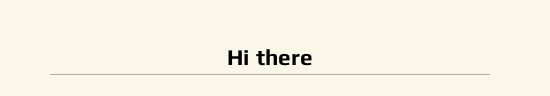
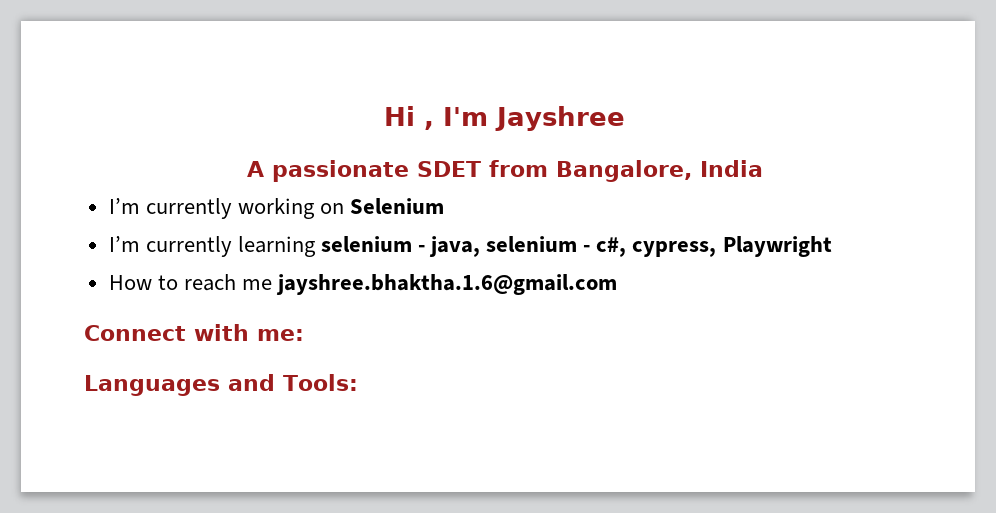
- Hi there
+ Hi , I'm Jayshree
+ A passionate SDET from Bangalore, India
+ I’m currently working on Selenium
+ I’m currently learning selenium - java, selenium - c#, cypress, Playwright
+ How to reach me jayshree.bhaktha.1.6@gmail.com
+ Connect with me:
+ Languages and Tools:

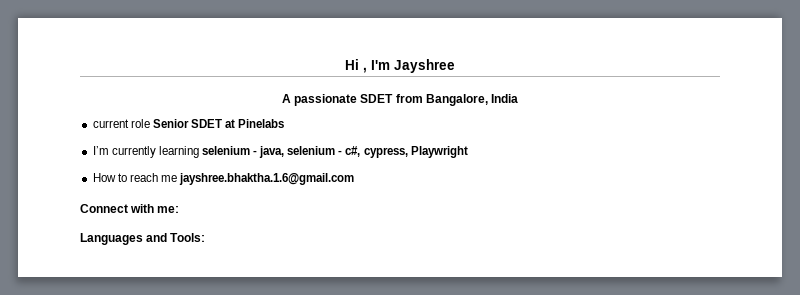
- I’m currently working on Selenium
+ current role Senior SDET at Pinelabs

